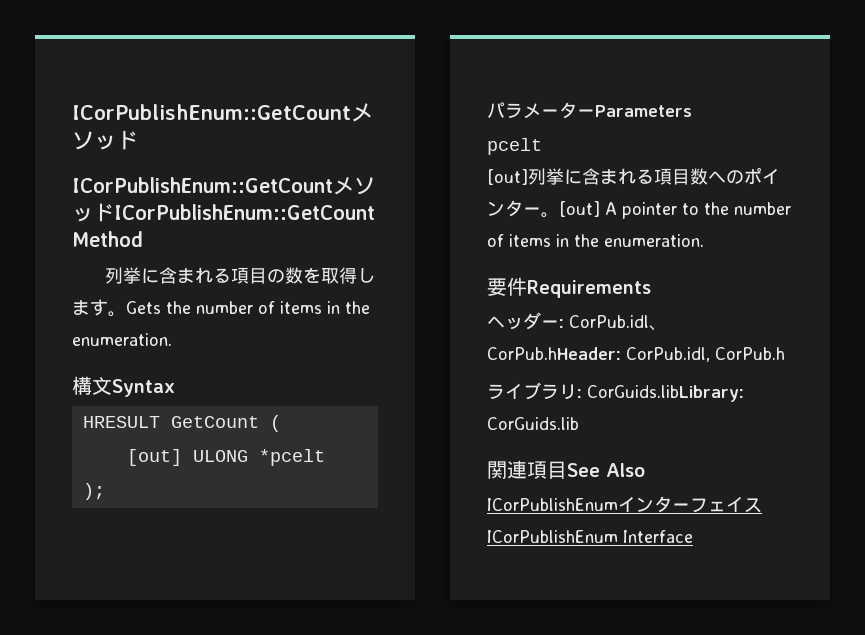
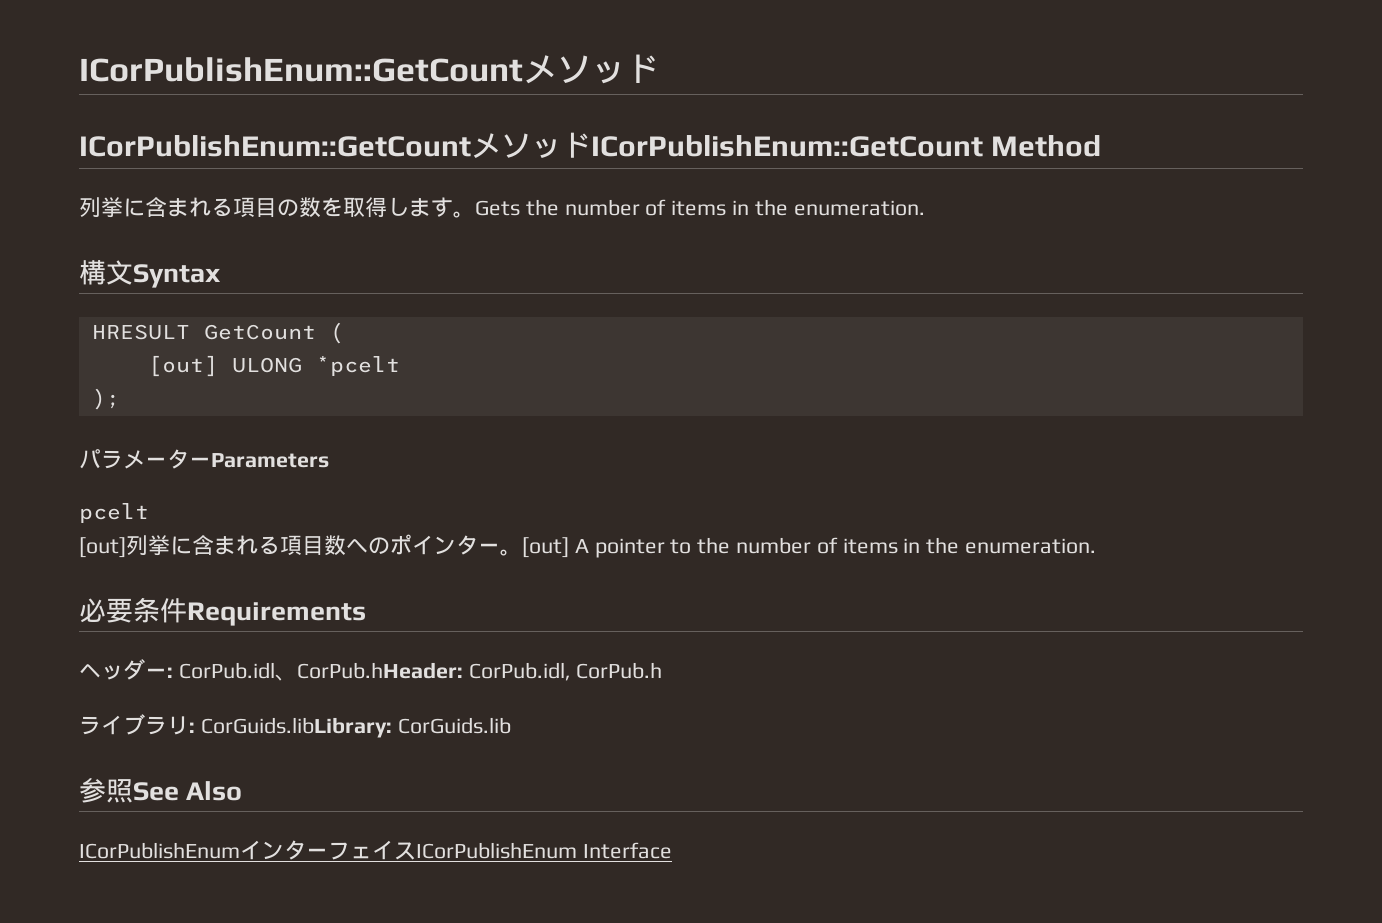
- 要件Requirements
+ 必要条件Requirements
- 関連項目See Also
+ 参照See Also

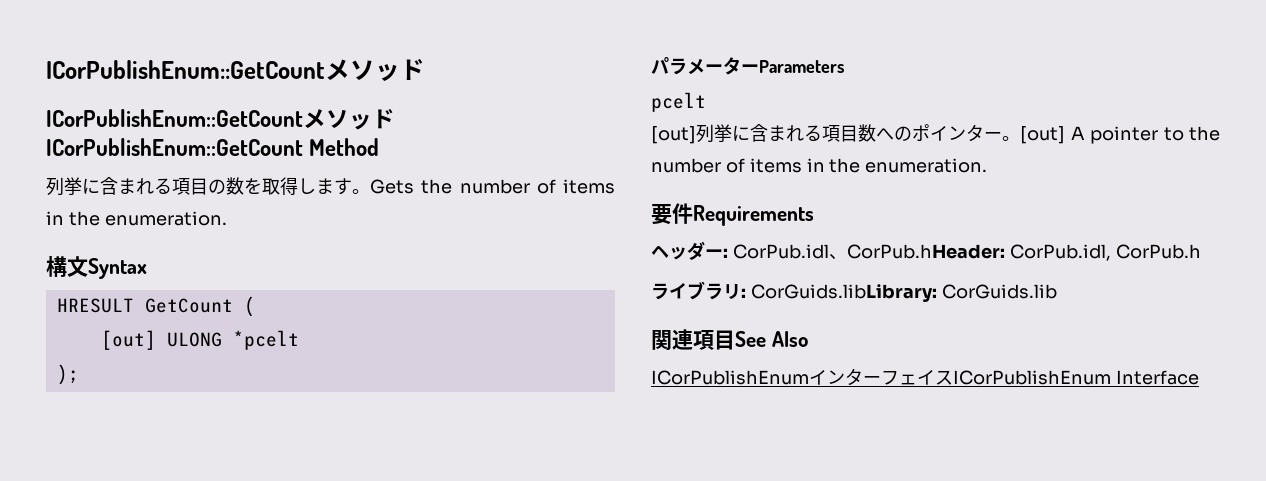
- 必要条件Requirements
+ 要件Requirements
- 参照See Also
+ 関連項目See Also

